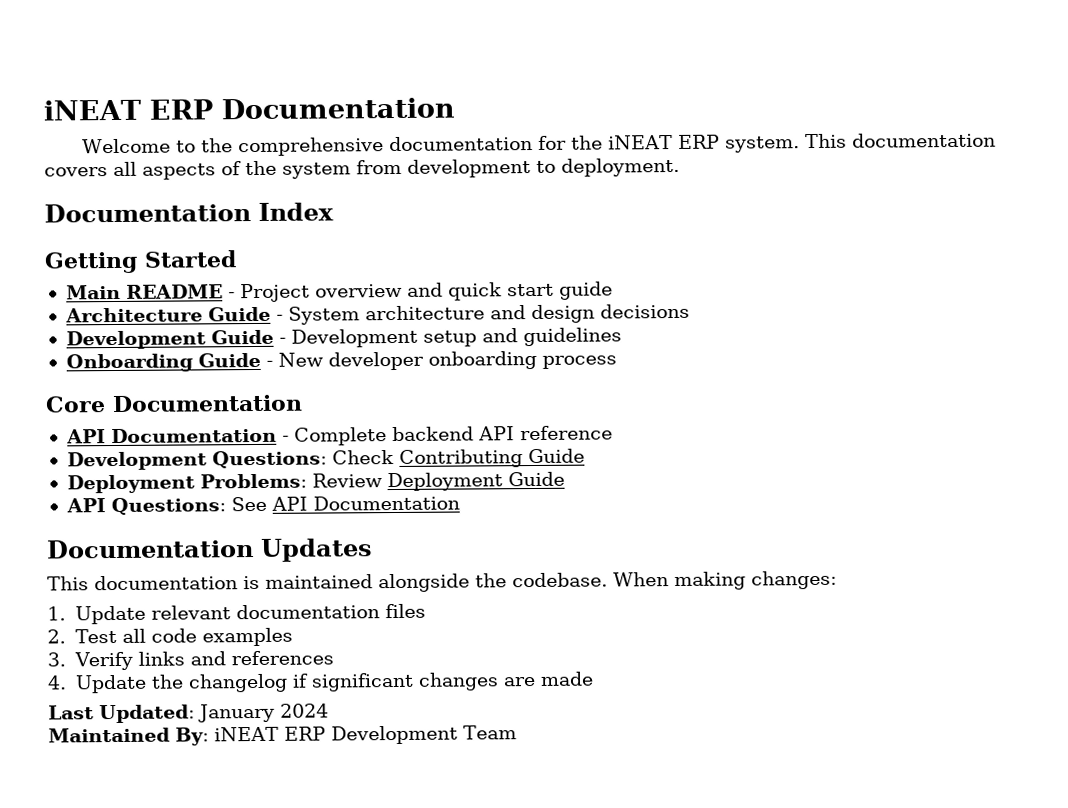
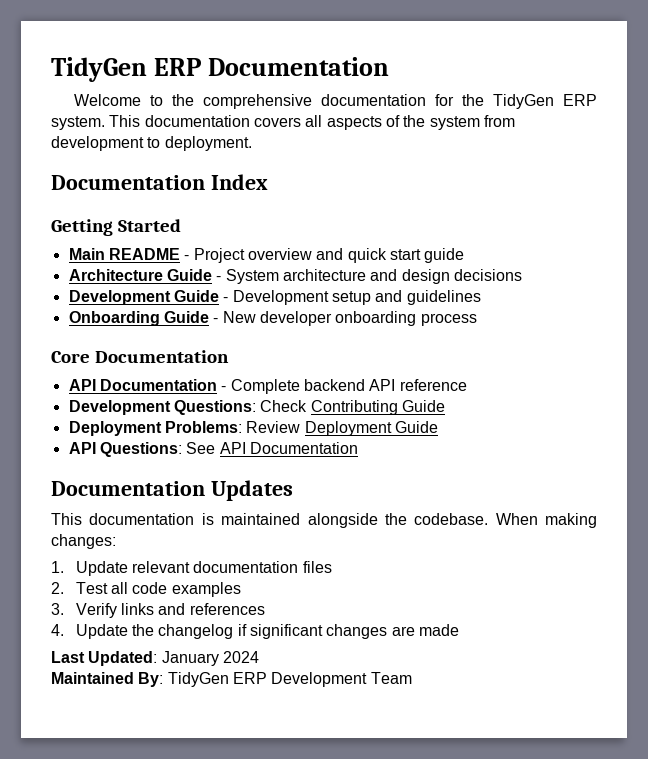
- iNEAT ERP Documentation
+ TidyGen ERP Documentation
- Welcome to the comprehensive documentation for the iNEAT ERP system.
+ Welcome to the comprehensive documentation for the TidyGen ERP system.
- Maintained By: iNEAT ERP Development Team
+ Maintained By: TidyGen ERP Development Team

